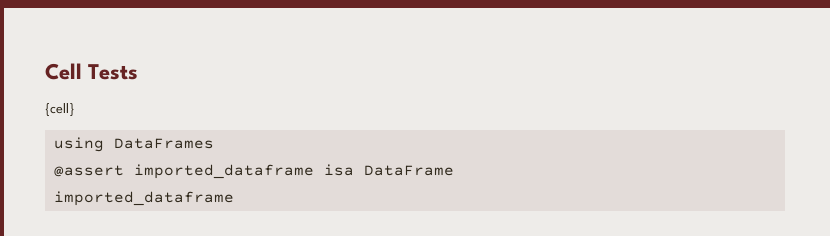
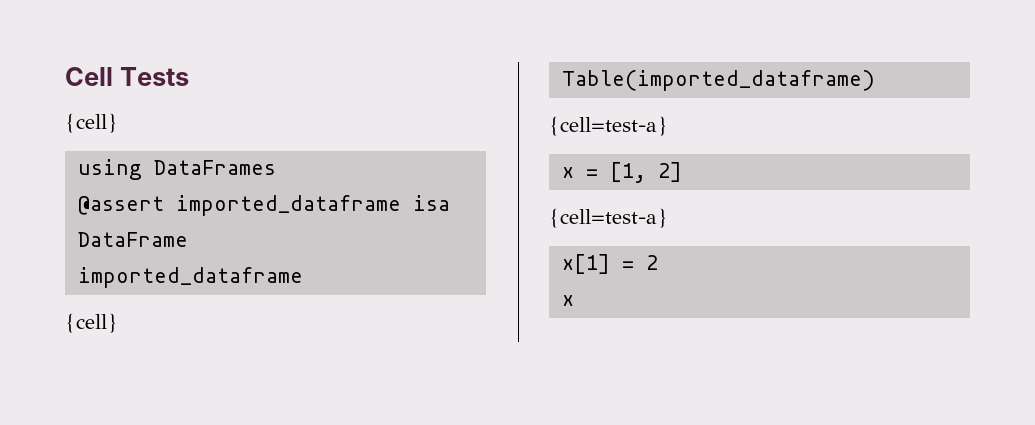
  @assert imported_dataframe isa DataFrame
  imported_dataframe
+ {cell}
+ Table(imported_dataframe)
+ {cell=test-a}
+ x = [1, 2]
+ {cell=test-a}
+ x[1] = 2
+ x

